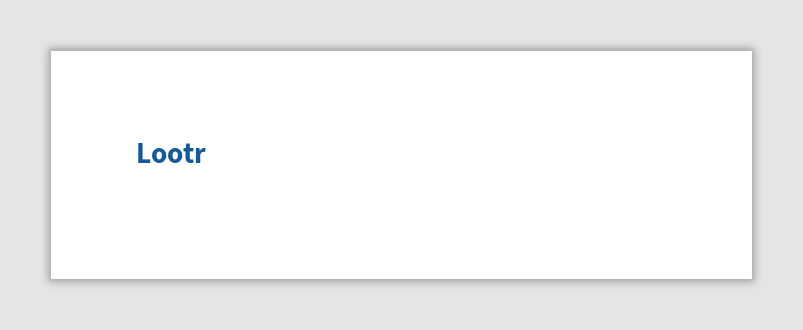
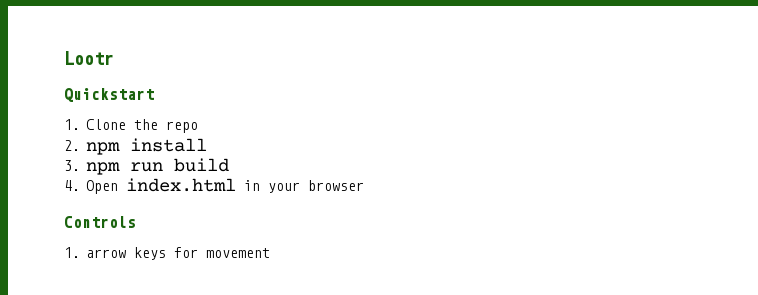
+ Quickstart
+ 1. Clone the repo
+ 2. npm install
+ 3. npm run build
+ 4. Open index.html in your browser
+ Controls
+ 1. arrow keys for movement

